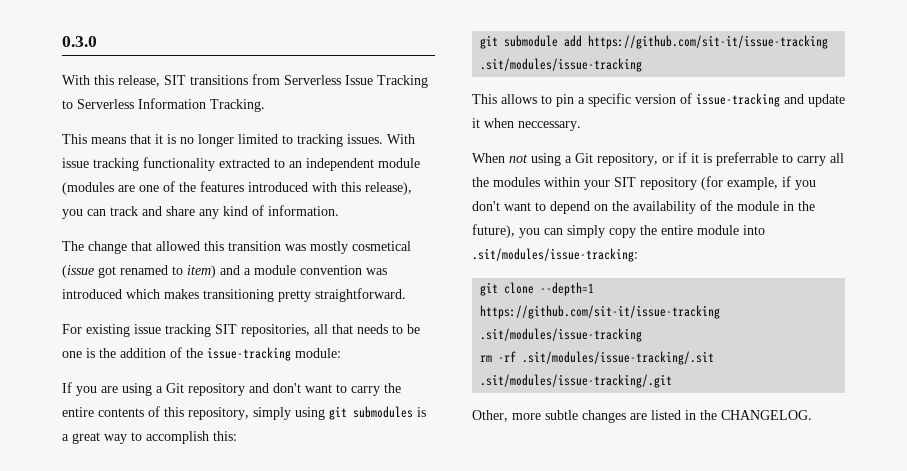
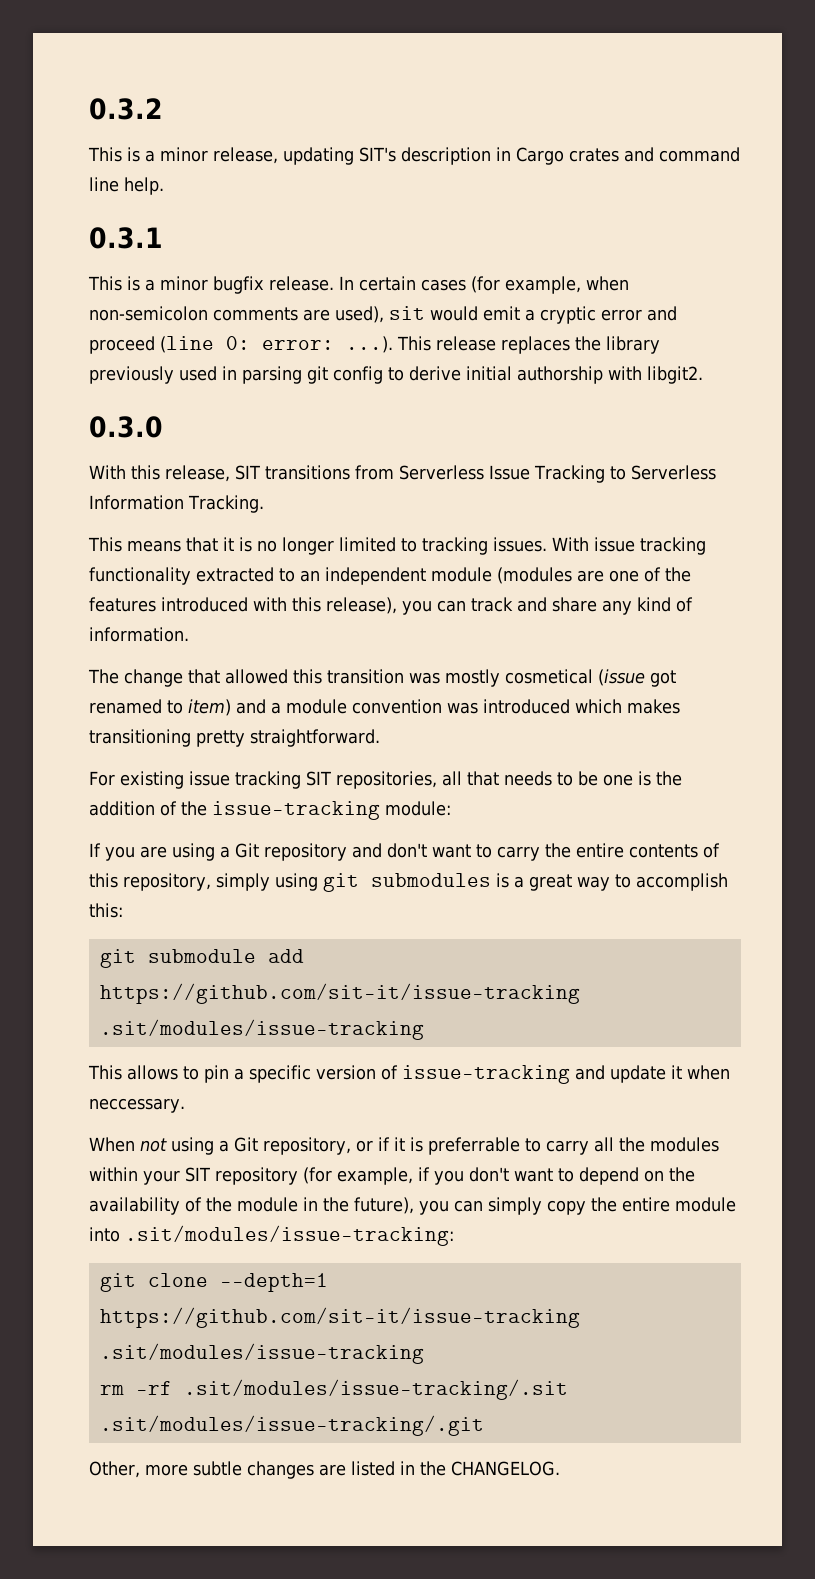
+ 0.3.2
+ This is a minor release, updating SIT's description in Cargo crates and command line help.
+ 0.3.1
+ This is a minor bugfix release. In certain cases (for example, when non-semicolon comments are used), sit would emit a cryptic error and proceed (line 0: error: ...). This release replaces the library previously used in parsing git config to derive initial authorship with libgit2.

